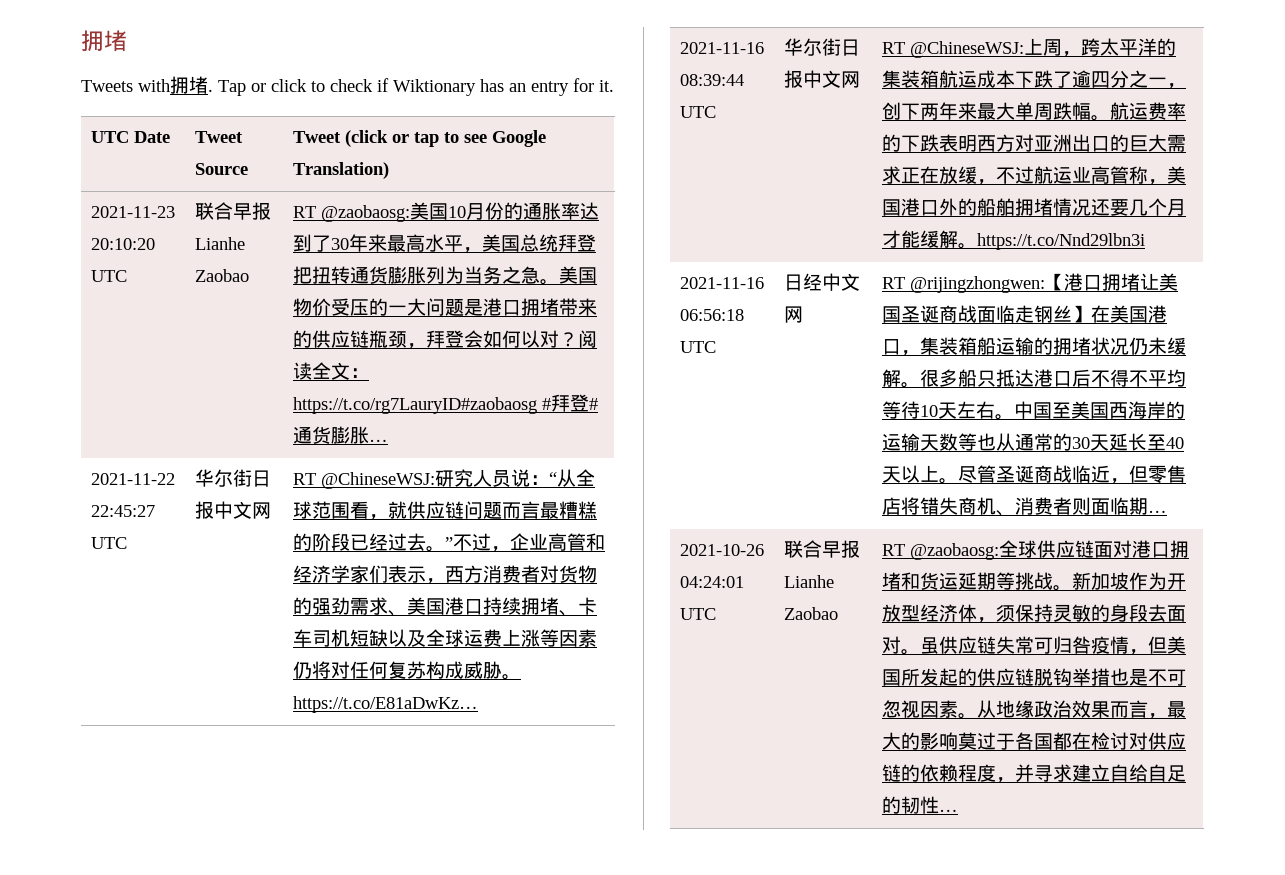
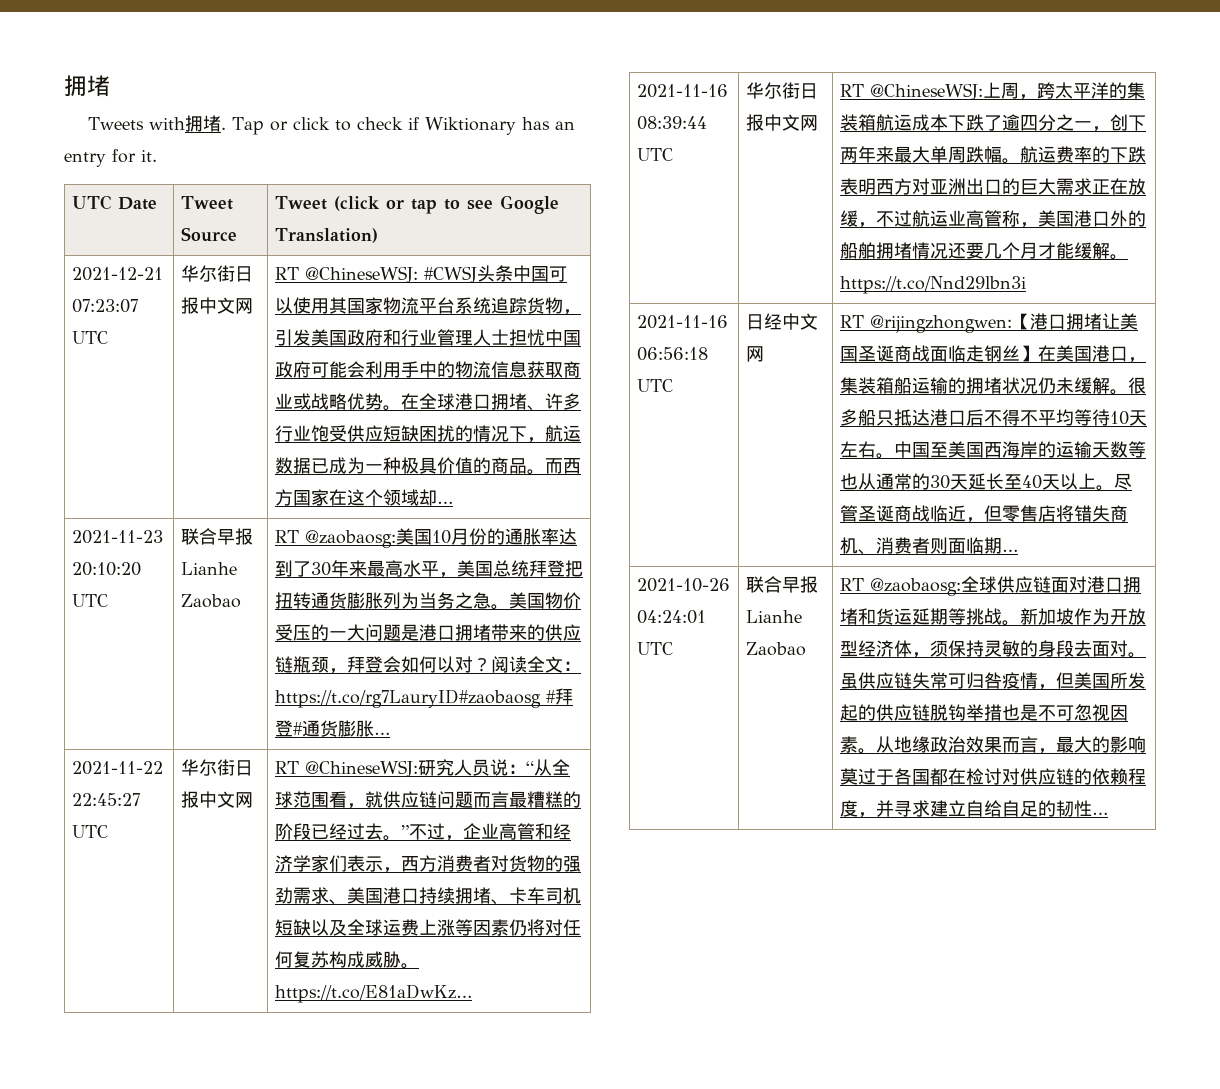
+ 2021-12-21 07:23:07 UTC | 华尔街日报中文网 | RT @ChineseWSJ: #CWSJ头条中国可以使用其国家物流平台系统追踪货物，引发美国政府和行业管理人士担忧中国政府可能会利用手中的物流信息获取商业或战略优势。在全球港口拥堵、许多行业饱受供应短缺困扰的情况下，航运数据已成为一种极具价值的商品。而西方国家在这个领域却…

